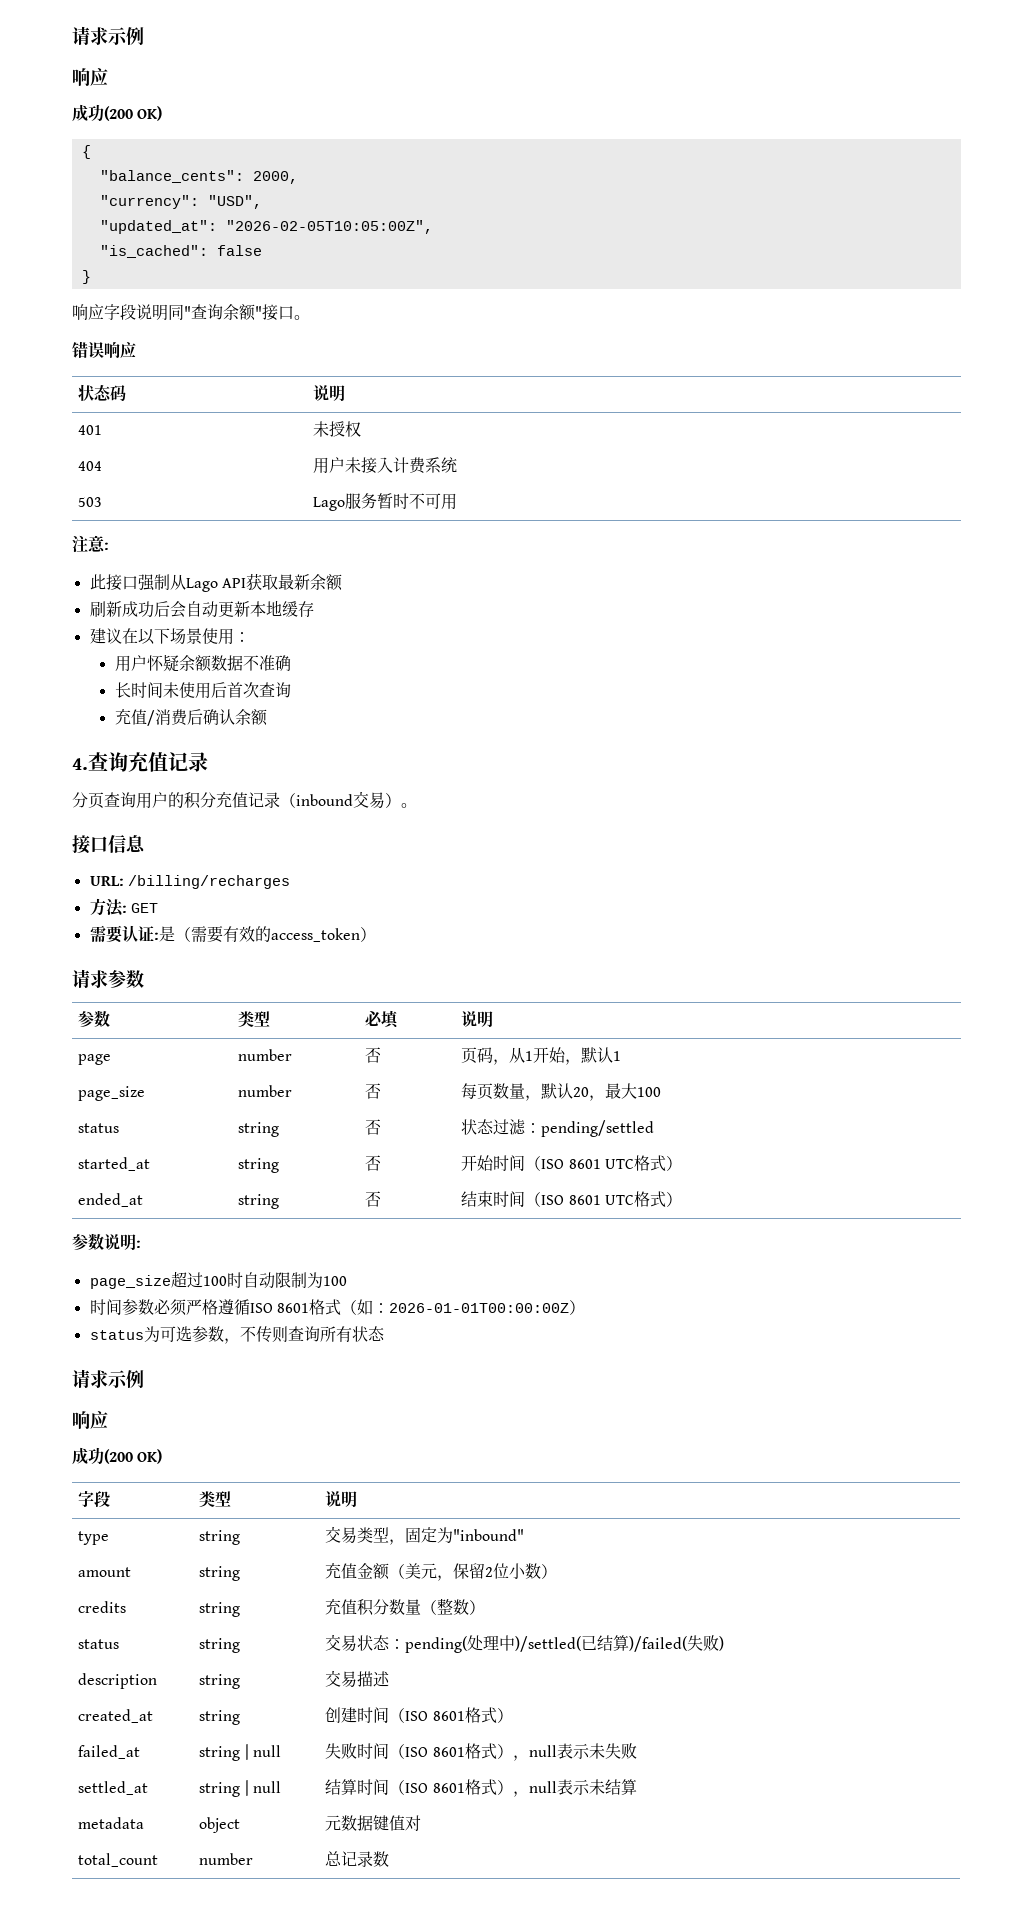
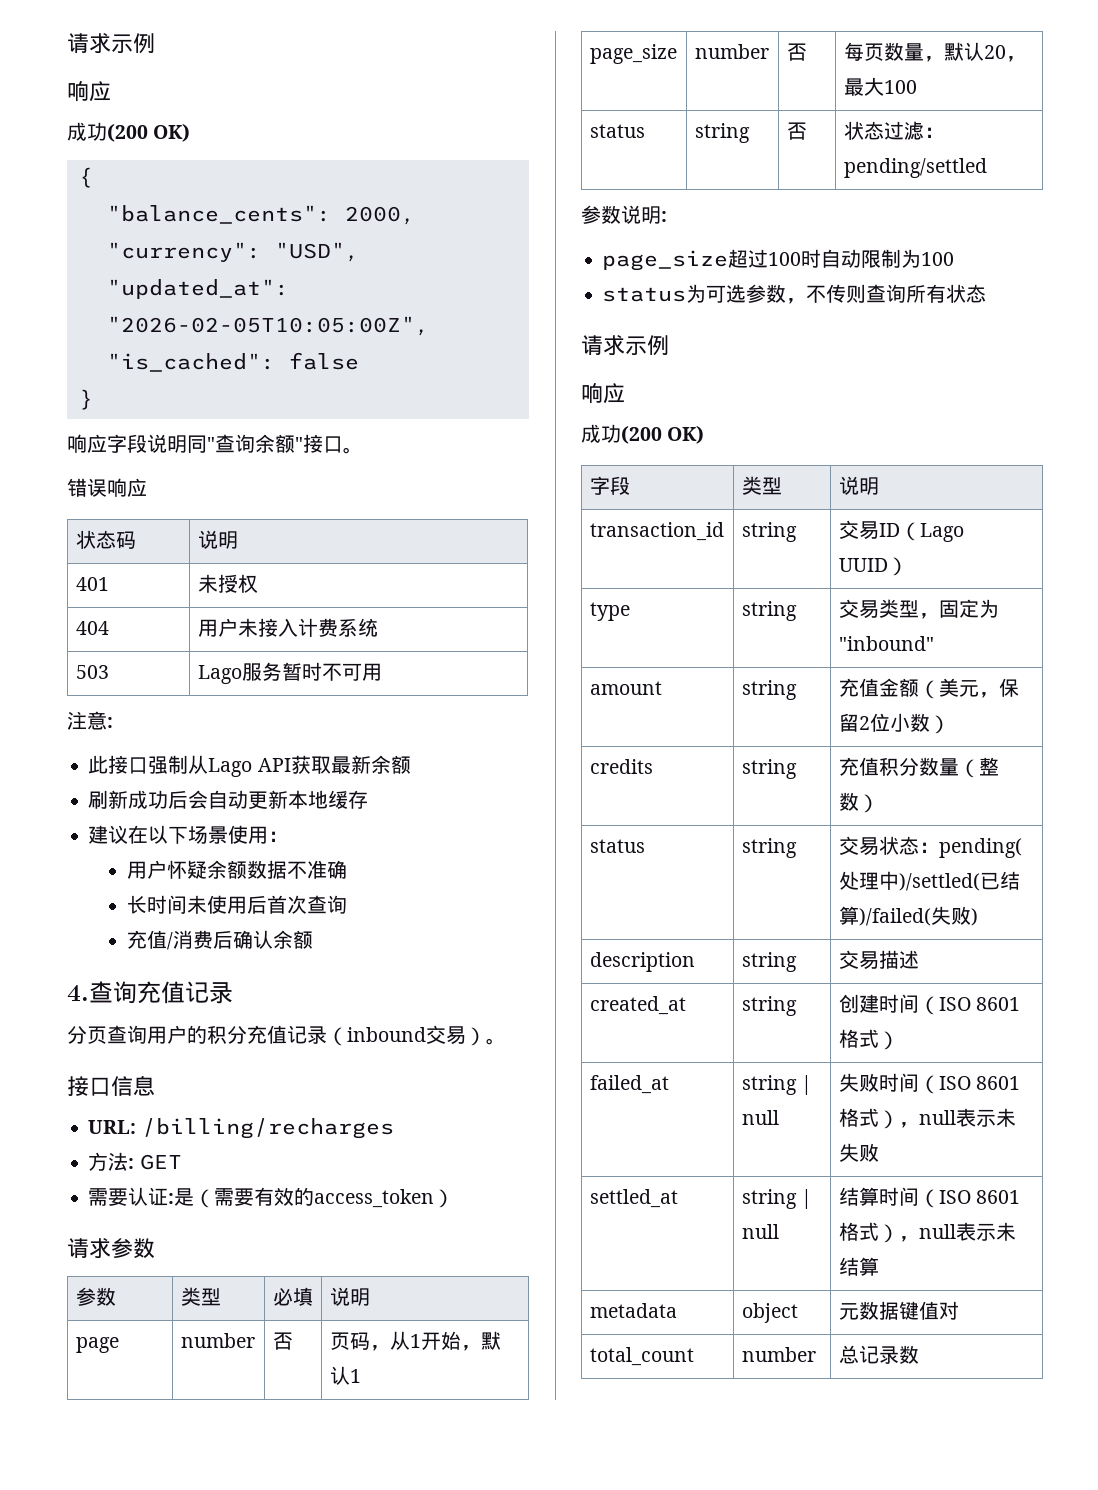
- started_at | string | 否 | 开始时间（ISO 8601 UTC格式）
- ended_at | string | 否 | 结束时间（ISO 8601 UTC格式）
- 时间参数必须严格遵循ISO 8601格式（如：2026-01-01T00:00:00Z）
+ transaction_id | string | 交易ID（Lago UUID）

